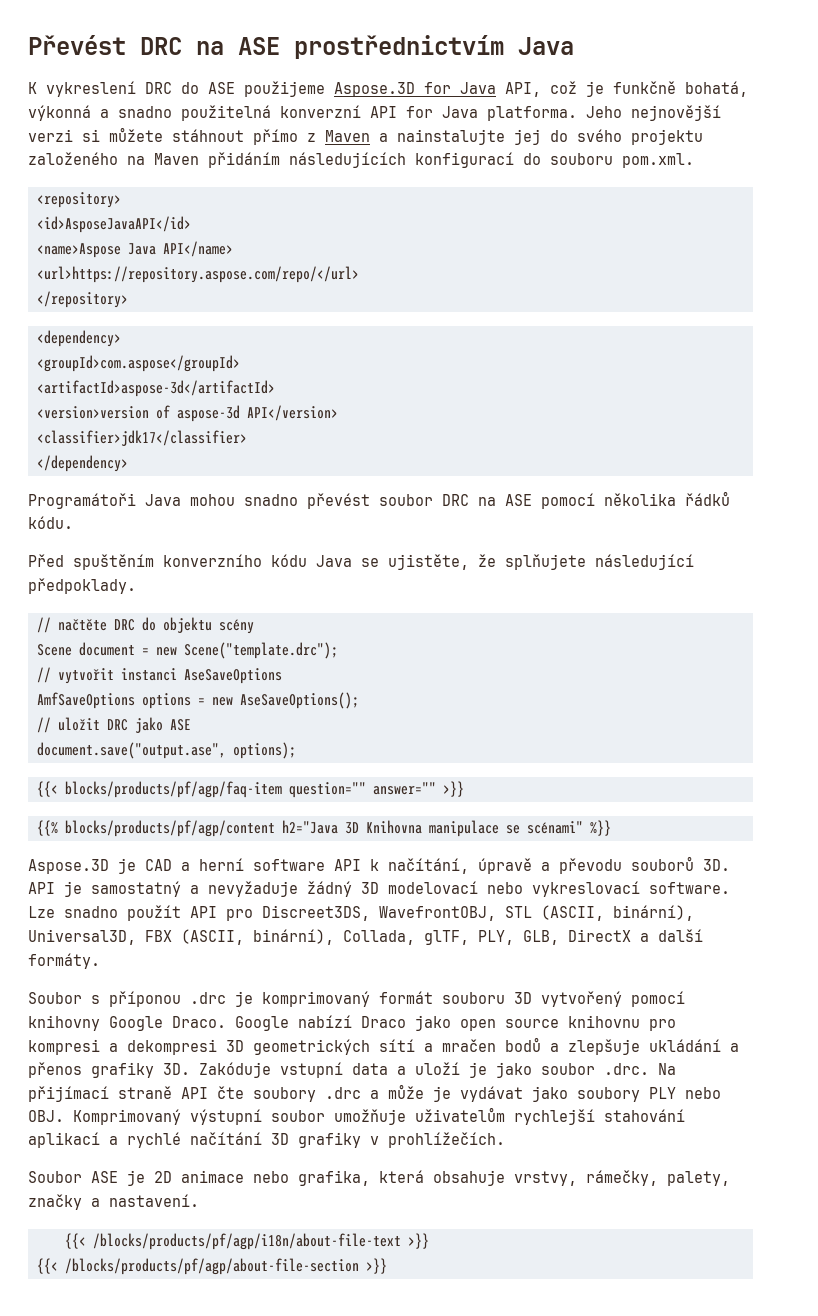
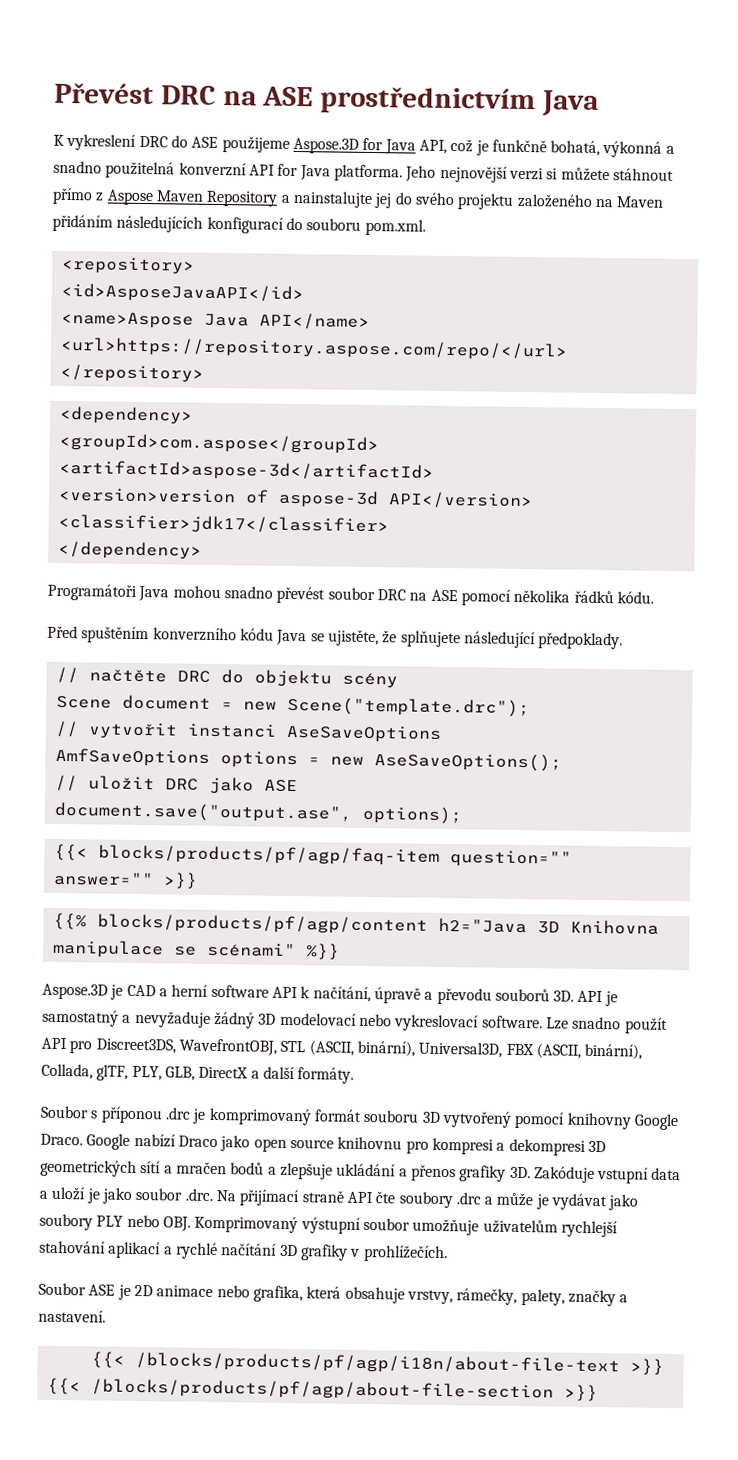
- Jeho nejnovější verzi si můžete stáhnout přímo z Maven a nainstalujte jej do svého projektu založeného na Maven přidáním následujících konfigurací do souboru pom.xml.
+ Jeho nejnovější verzi si můžete stáhnout přímo z Aspose Maven Repository a nainstalujte jej do svého projektu založeného na Maven přidáním následujících konfigurací do souboru pom.xml.

